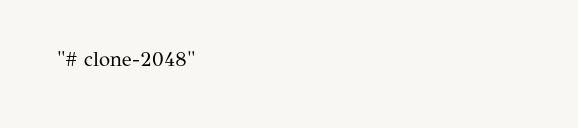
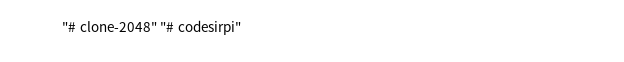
- "# clone-2048"
+ "# clone-2048" "# codesirpi"

